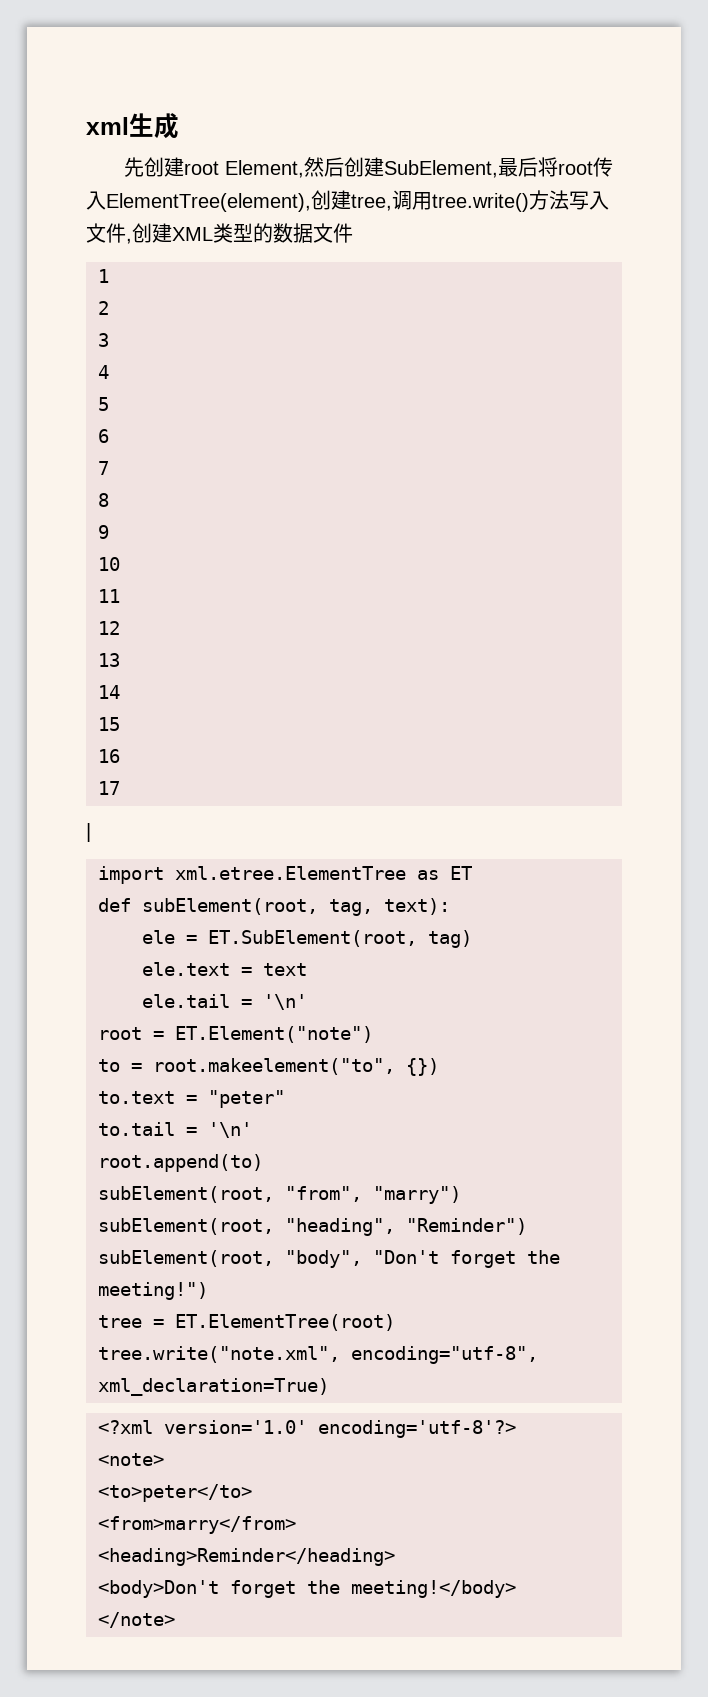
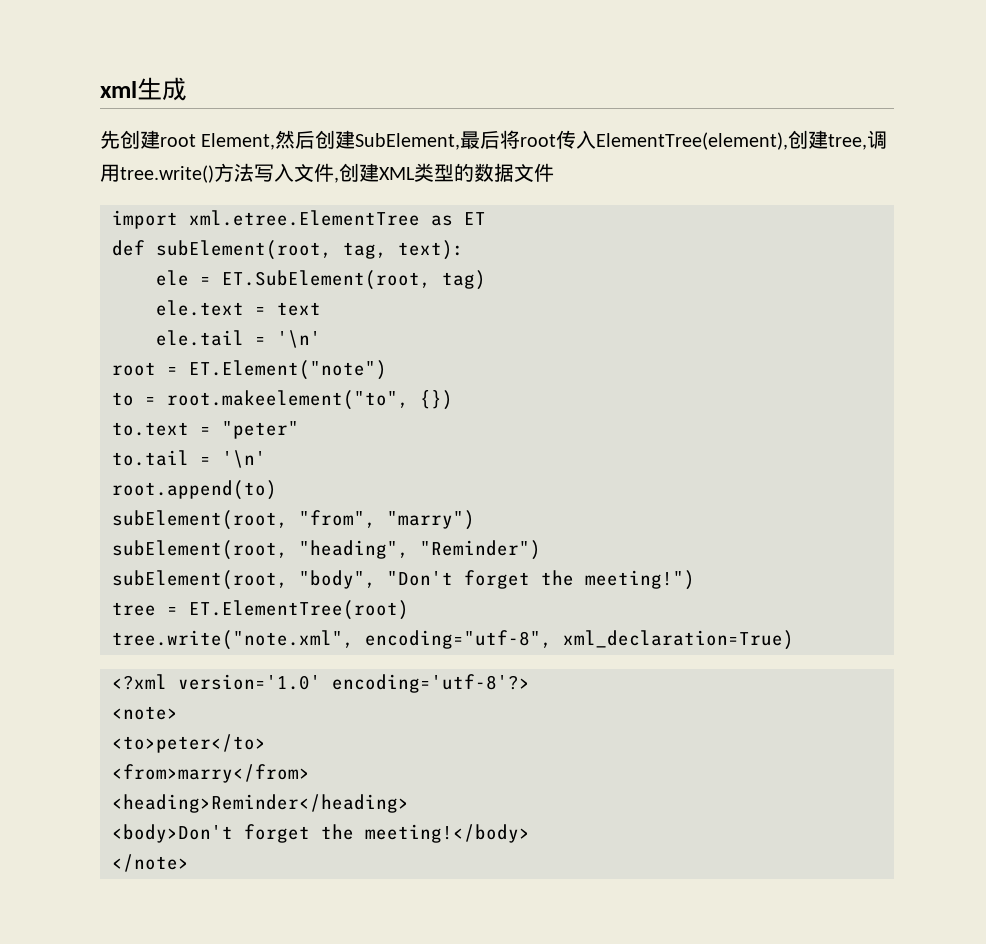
  先创建root Element,然后创建SubElement,最后将root传入ElementTree(element),创建tree,调用tree.write()方法写入文件,创建XML类型的数据文件
- 1
- 2
- 3
- 4
- 5
- 6
- 7
- 8
- 9
- 10
- 11
- 12
- 13
- 14
- 15
- 16
- 17
- |

